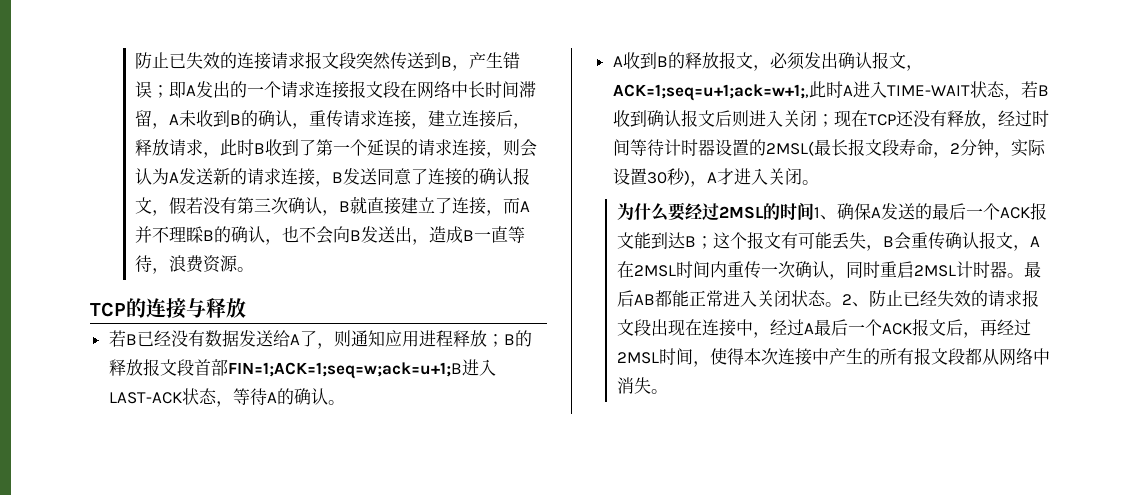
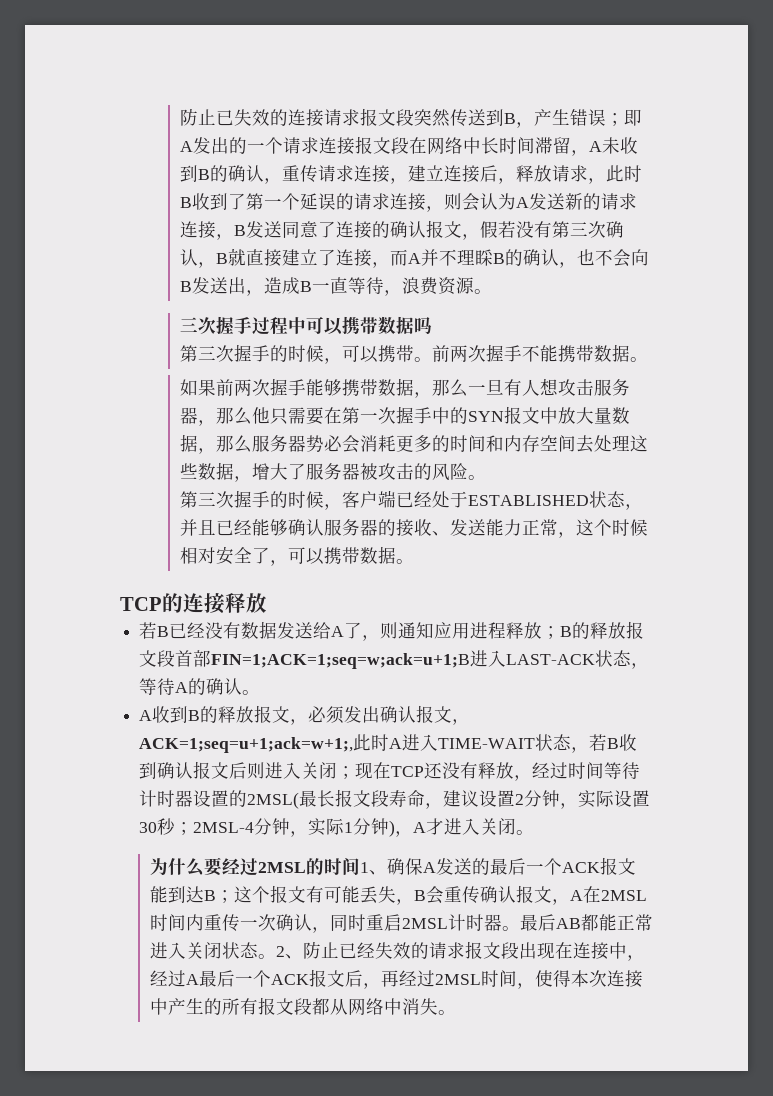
+ 三次握手过程中可以携带数据吗
+ 第三次握手的时候，可以携带。前两次握手不能携带数据。
+ 如果前两次握手能够携带数据，那么一旦有人想攻击服务器，那么他只需要在第一次握手中的SYN报文中放大量数据，那么服务器势必会消耗更多的时间和内存空间去处理这些数据，增大了服务器被攻击的风险。
+ 第三次握手的时候，客户端已经处于ESTABLISHED状态，并且已经能够确认服务器的接收、发送能力正常，这个时候相对安全了，可以携带数据。
- TCP的连接与释放
+ TCP的连接释放
- A收到B的释放报文，必须发出确认报文，ACK=1;seq=u+1;ack=w+1;,此时A进入TIME-WAIT状态，若B收到确认报文后则进入关闭；现在TCP还没有释放，经过时间等待计时器设置的2MSL(最长报文段寿命，2分钟，实际设置30秒)，A才进入关闭。
+ A收到B的释放报文，必须发出确认报文，ACK=1;seq=u+1;ack=w+1;,此时A进入TIME-WAIT状态，若B收到确认报文后则进入关闭；现在TCP还没有释放，经过时间等待计时器设置的2MSL(最长报文段寿命，建议设置2分钟，实际设置30秒；2MSL-4分钟，实际1分钟)，A才进入关闭。

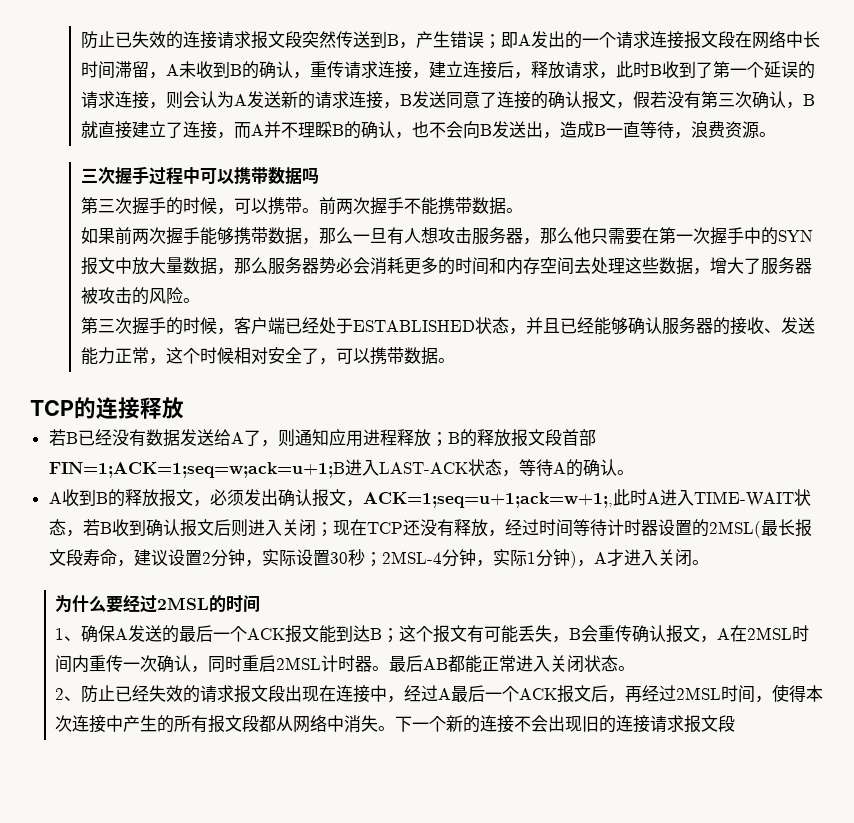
- 为什么要经过2MSL的时间1、确保A发送的最后一个ACK报文能到达B；这个报文有可能丢失，B会重传确认报文，A在2MSL时间内重传一次确认，同时重启2MSL计时器。
+ 为什么要经过2MSL的时间
+ 1、确保A发送的最后一个ACK报文能到达B；这个报文有可能丢失，B会重传确认报文，A在2MSL时间内重传一次确认，同时重启2MSL计时器。
- 最后AB都能正常进入关闭状态。2、防止已经失效的请求报文段出现在连接中，经过A最后一个ACK报文后，再经过2MSL时间，使得本次连接中产生的所有报文段都从网络中消失。
+ 最后AB都能正常进入关闭状态。
+ 2、防止已经失效的请求报文段出现在连接中，经过A最后一个ACK报文后，再经过2MSL时间，使得本次连接中产生的所有报文段都从网络中消失。
+ 下一个新的连接不会出现旧的连接请求报文段

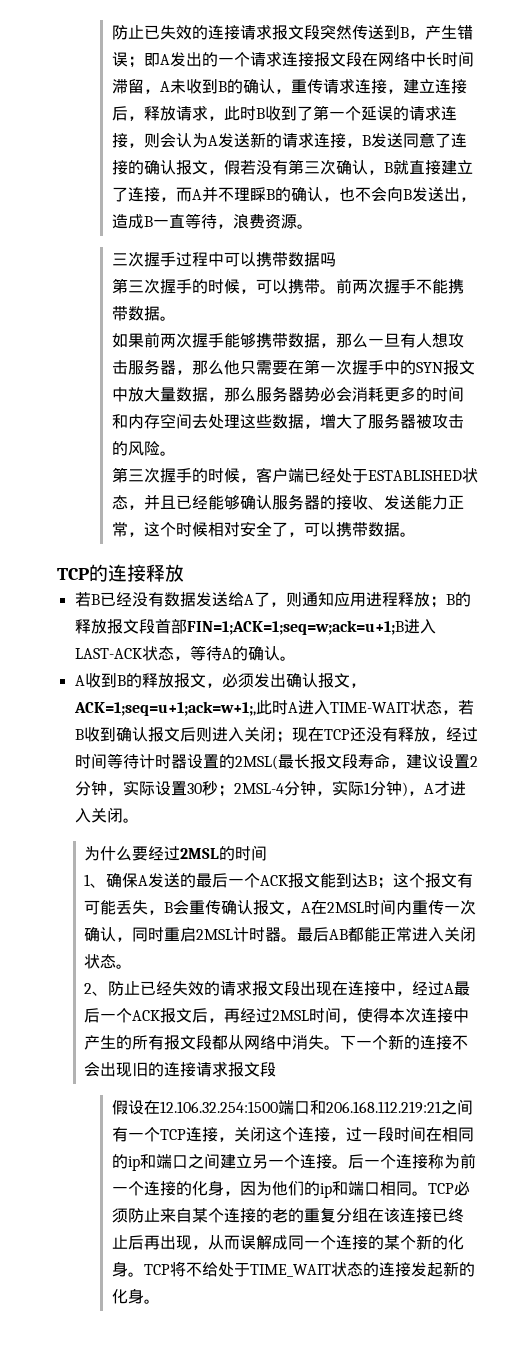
+ 假设在12.106.32.254:1500端口和206.168.112.219:21之间有一个TCP连接，关闭这个连接，过一段时间在相同的ip和端口之间建立另一个连接。后一个连接称为前一个连接的化身，因为他们的ip和端口相同。TCP必须防止来自某个连接的老的重复分组在该连接已终止后再出现，从而误解成同一个连接的某个新的化身。TCP将不给处于TIME_WAIT状态的连接发起新的化身。

